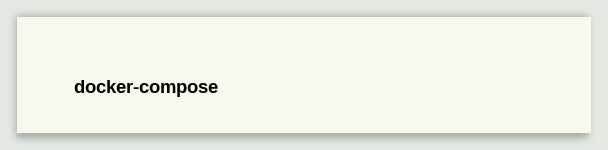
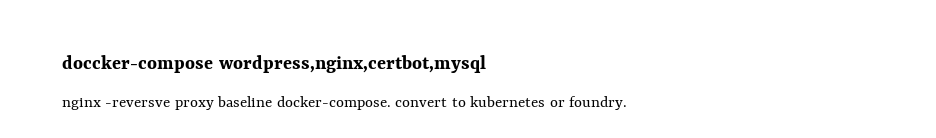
- docker-compose
+ doccker-compose wordpress,nginx,certbot,mysql
+ nginx -reversve proxy baseline docker-compose. convert to kubernetes or foundry.

